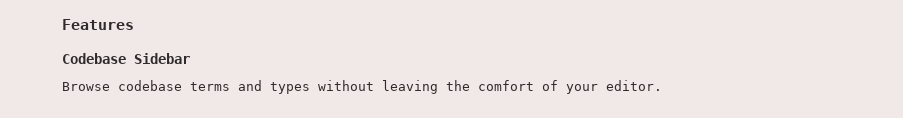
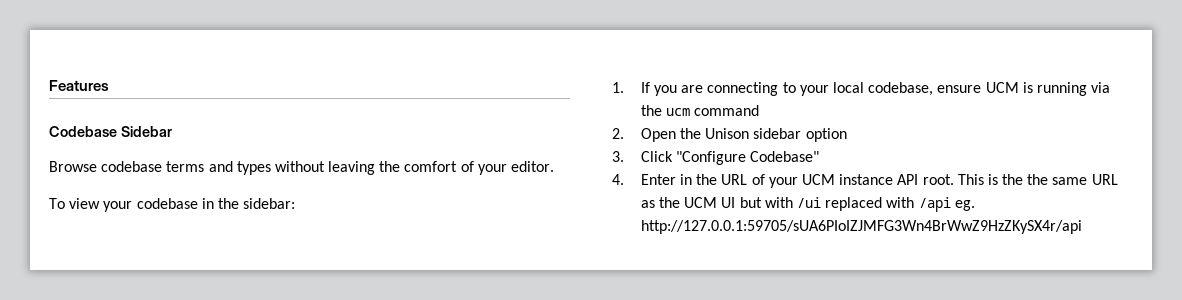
+ To view your codebase in the sidebar:
+ 1. If you are connecting to your local codebase, ensure UCM is running via the ucm command
+ 2. Open the Unison sidebar option
+ 3. Click "Configure Codebase"
+ 4. Enter in the URL of your UCM instance API root. This is the the same URL as the UCM UI but with /ui replaced with /api eg. http://127.0.0.1:59705/sUA6PIoIZJMFG3Wn4BrWwZ9HzZKySX4r/api

